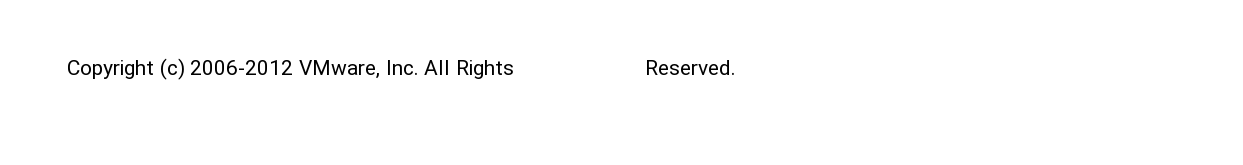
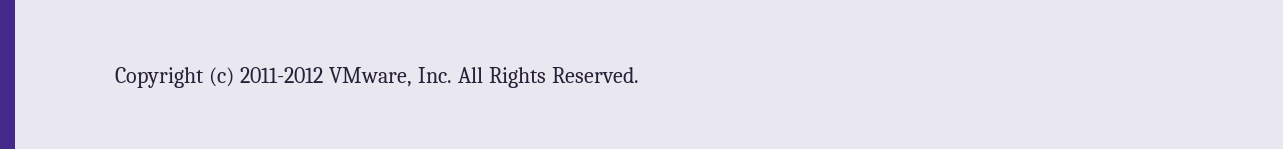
- Copyright (c) 2006-2012 VMware, Inc. All Rights Reserved.
+ Copyright (c) 2011-2012 VMware, Inc. All Rights Reserved.

